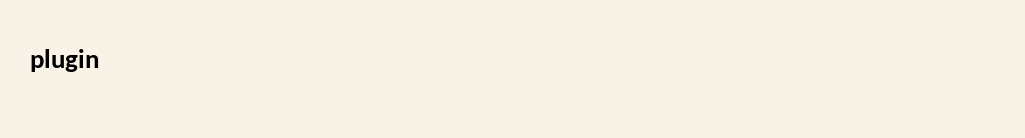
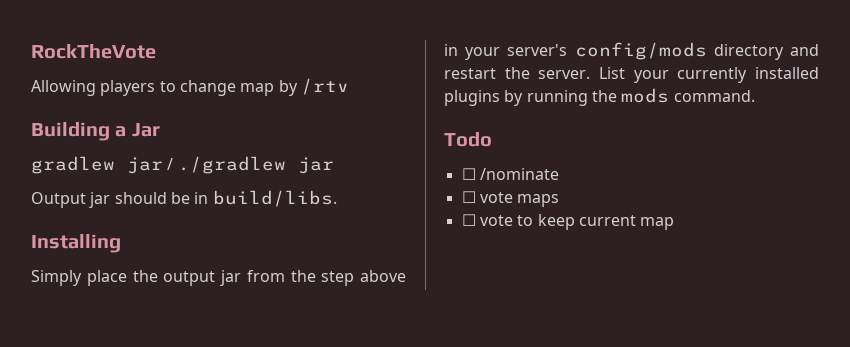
- plugin
+ RockTheVote
+ Allowing players to change map by /rtv
+ Building a Jar
+ gradlew jar / ./gradlew jar
+ Output jar should be in build/libs.
+ Installing
+ Simply place the output jar from the step above in your server's config/mods directory and restart the server. List your currently installed plugins by running the mods command.
+ Todo
+ ☐ /nominate
+ ☐ vote maps
+ ☐ vote to keep current map

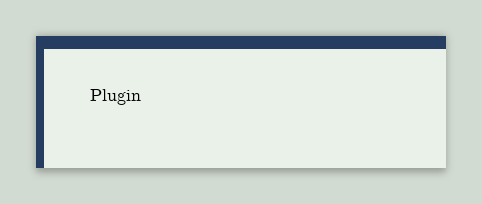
- RockTheVote
- Allowing players to change map by /rtv
- Building a Jar
- gradlew jar / ./gradlew jar
- Output jar should be in build/libs.
- Installing
- Simply place the output jar from the step above in your server's config/mods directory and restart the server. List your currently installed plugins by running the mods command.
- Todo
- ☐ /nominate
- ☐ vote maps
- ☐ vote to keep current map
+ Plugin

